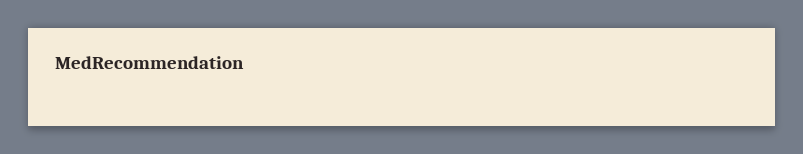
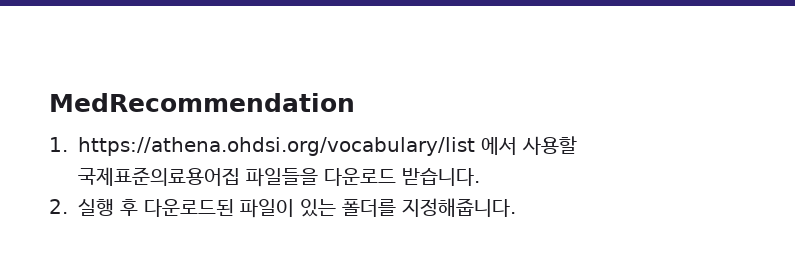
+ 1. https://athena.ohdsi.org/vocabulary/list 에서 사용할 국제표준의료용어집 파일들을 다운로드 받습니다.
+ 2. 실행 후 다운로드된 파일이 있는 폴더를 지정해줍니다.

